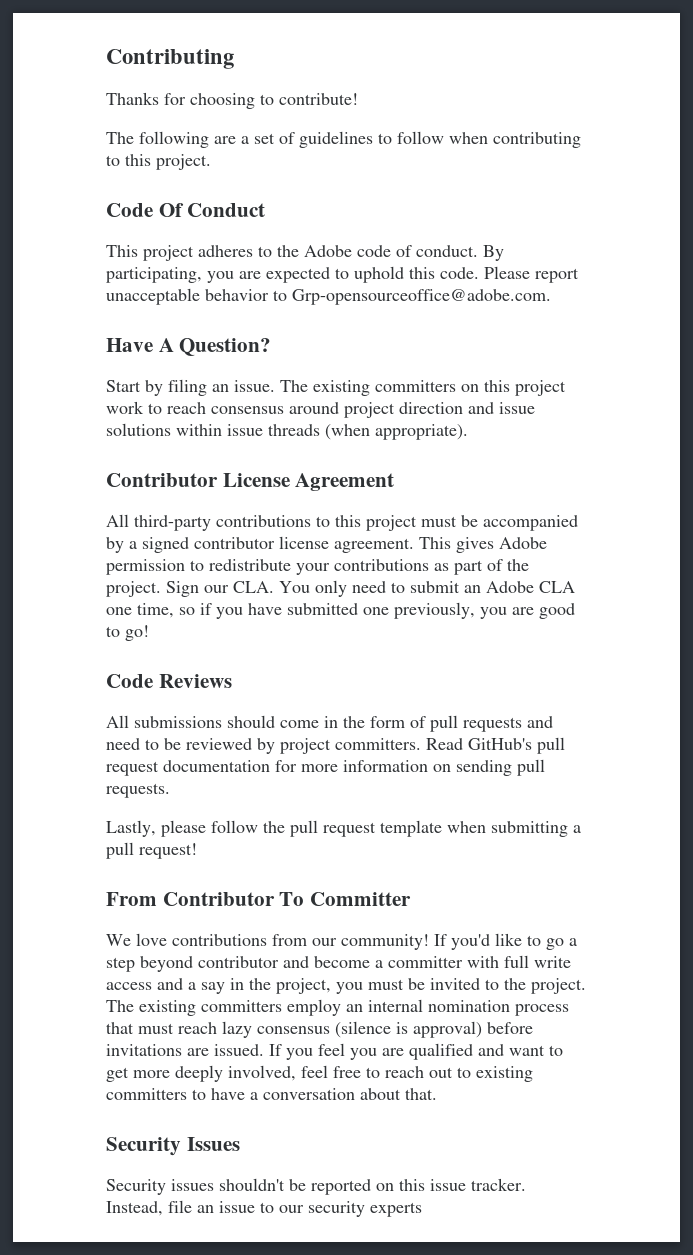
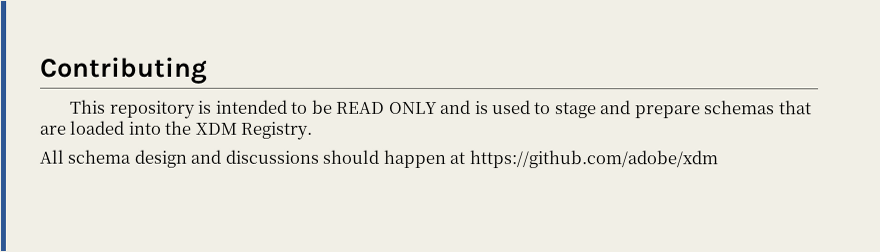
- Thanks for choosing to contribute!
- The following are a set of guidelines to follow when contributing to this project.
- Code Of Conduct
- This project adheres to the Adobe code of conduct. By participating, you are expected to uphold this code. Please report unacceptable behavior to Grp-opensourceoffice@adobe.com.
- Have A Question?
- Start by filing an issue. The existing committers on this project work to reach consensus around project direction and issue solutions within issue threads (when appropriate).
- Contributor License Agreement
- All third-party contributions to this project must be accompanied by a signed contributor license agreement. This gives Adobe permission to redistribute your contributions as part of the project. Sign our CLA. You only need to submit an Adobe CLA one time, so if you have submitted one previously, you are good to go!
- Code Reviews
- All submissions should come in the form of pull requests and need to be reviewed by project committers. Read GitHub's pull request documentation for more information on sending pull requests.
- Lastly, please follow the pull request template when submitting a pull request!
- From Contributor To Committer
- We love contributions from our community! If you'd like to go a step beyond contributor and become a committer with full write access and a say in the project, you must be invited to the project. The existing committers employ an internal nomination process that must reach lazy consensus (silence is approval) before invitations are issued. If you feel you are qualified and want to get more deeply involved, feel free to reach out to existing committers to have a conversation about that.
- Security Issues
- Security issues shouldn't be reported on this issue tracker. Instead, file an issue to our security experts
+ This repository is intended to be READ ONLY and is used to stage and prepare schemas that are loaded into the XDM Registry.
+ All schema design and discussions should happen at https://github.com/adobe/xdm

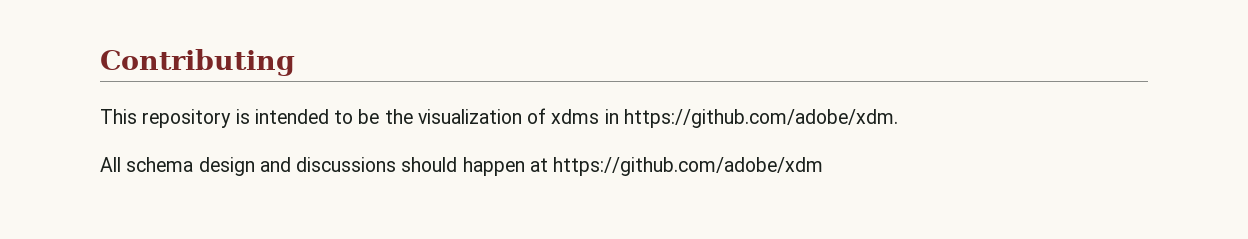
- This repository is intended to be READ ONLY and is used to stage and prepare schemas that are loaded into the XDM Registry.
+ This repository is intended to be the visualization of xdms in https://github.com/adobe/xdm.

